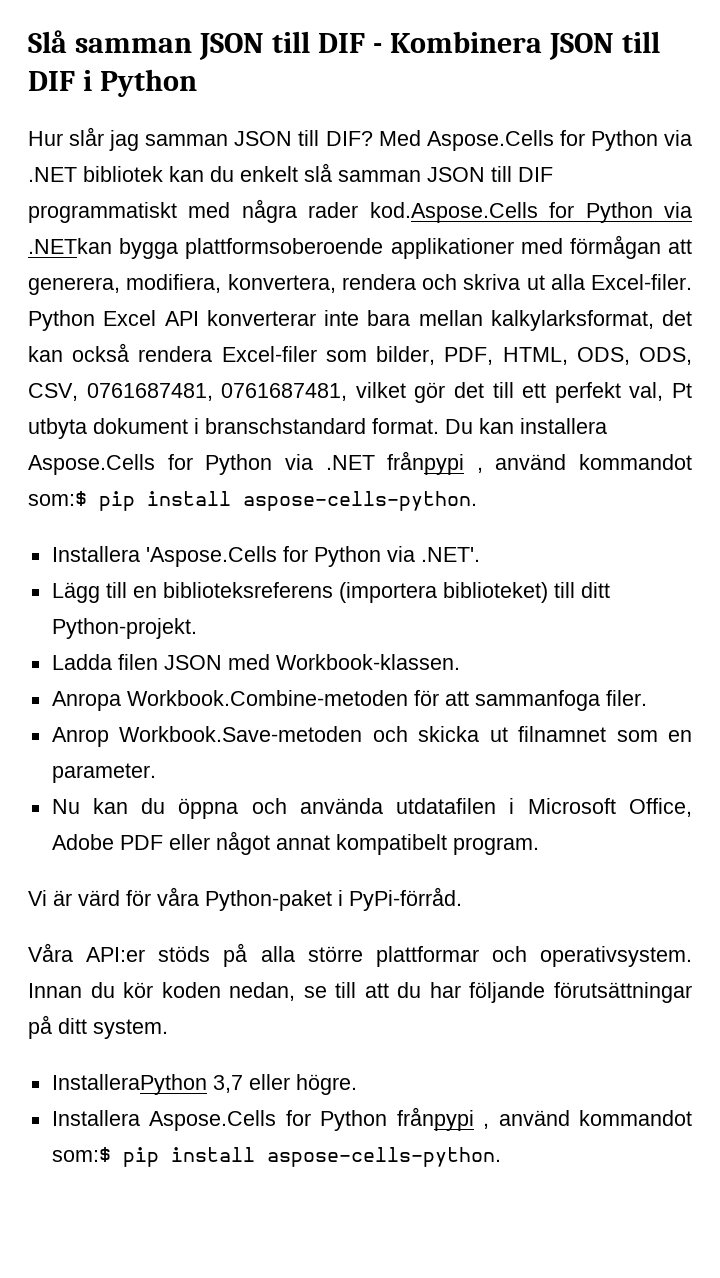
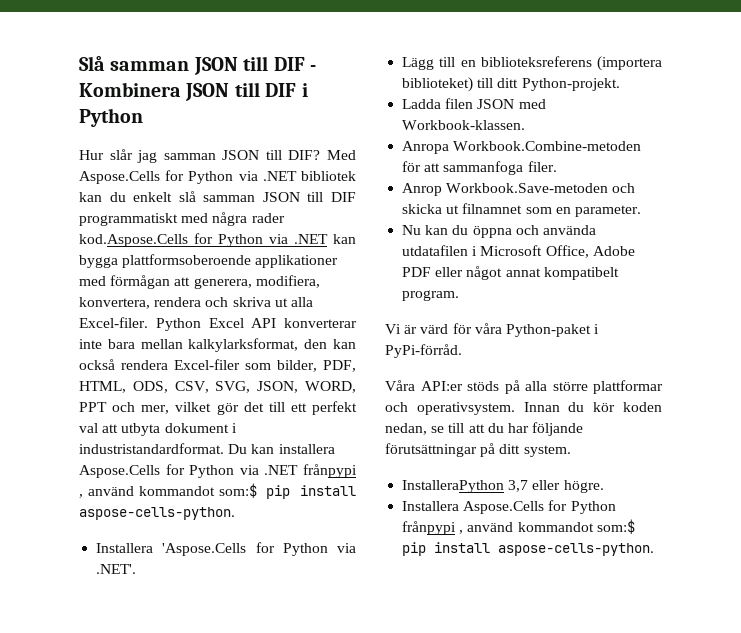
- Med Aspose.Cells for Python via .NET bibliotek kan du enkelt slå samman JSON till DIF programmatiskt med några rader kod.Aspose.Cells for Python via .NETkan bygga plattformsoberoende applikationer med förmågan att generera, modifiera, konvertera, rendera och skriva ut alla Excel-filer.
+ Med Aspose.Cells for Python via .NET bibliotek kan du enkelt slå samman JSON till DIF programmatiskt med några rader kod.Aspose.Cells for Python via .NET kan bygga plattformsoberoende applikationer med förmågan att generera, modifiera, konvertera, rendera och skriva ut alla Excel-filer.
- Python Excel API konverterar inte bara mellan kalkylarksformat, det kan också rendera Excel-filer som bilder, PDF, HTML, ODS, ODS, CSV, 0761687481, 0761687481, vilket gör det till ett perfekt val, Pt utbyta dokument i branschstandard format.
+ Python Excel API konverterar inte bara mellan kalkylarksformat, den kan också rendera Excel-filer som bilder, PDF, HTML, ODS, CSV, SVG, JSON, WORD, PPT och mer, vilket gör det till ett perfekt val att utbyta dokument i industristandardformat.

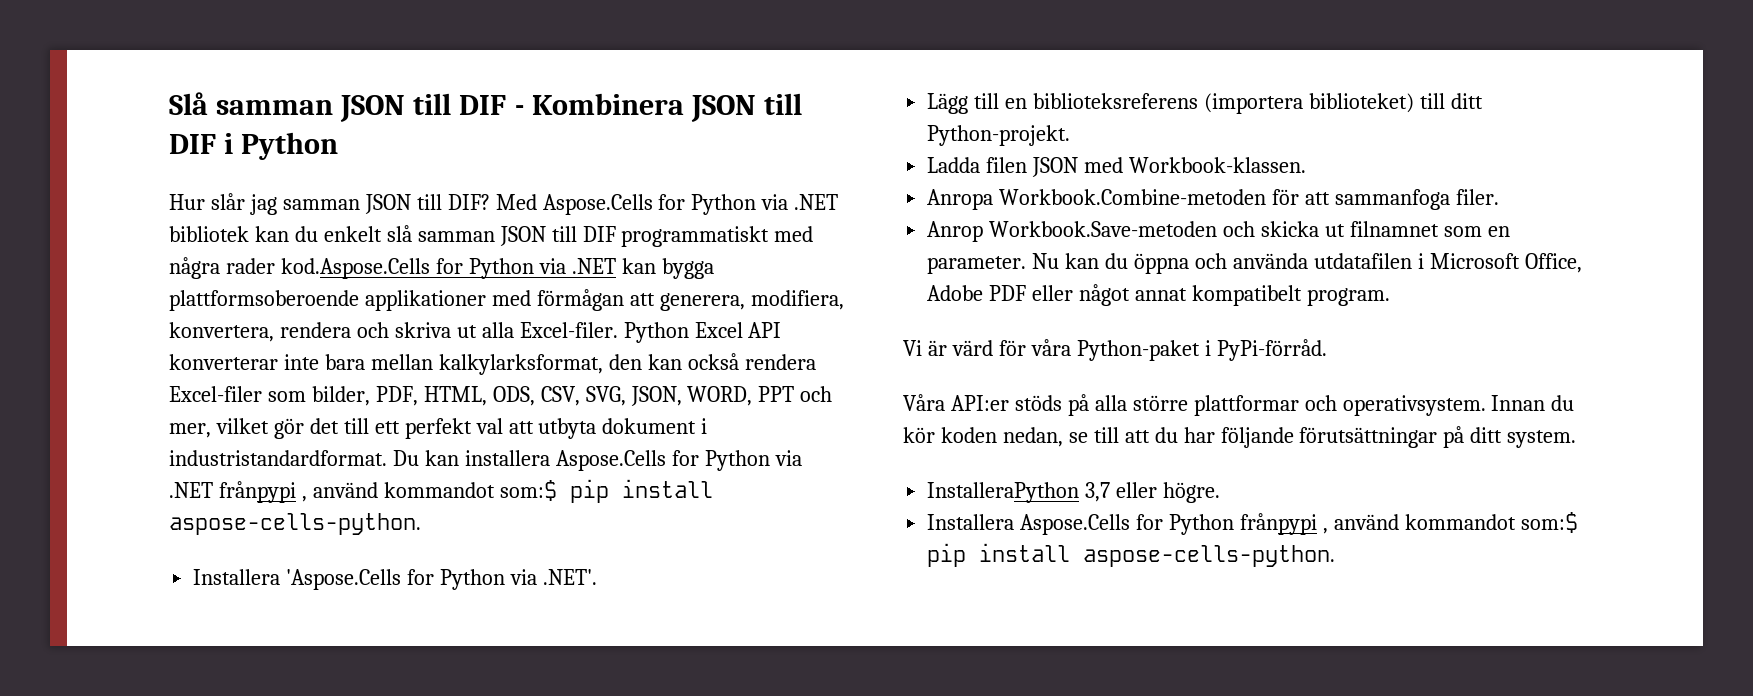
- Anrop Workbook.Save-metoden och skicka ut filnamnet som en parameter.
- Nu kan du öppna och använda utdatafilen i Microsoft Office, Adobe PDF eller något annat kompatibelt program.
+ Anrop Workbook.Save-metoden och skicka ut filnamnet som en parameter. Nu kan du öppna och använda utdatafilen i Microsoft Office, Adobe PDF eller något annat kompatibelt program.

